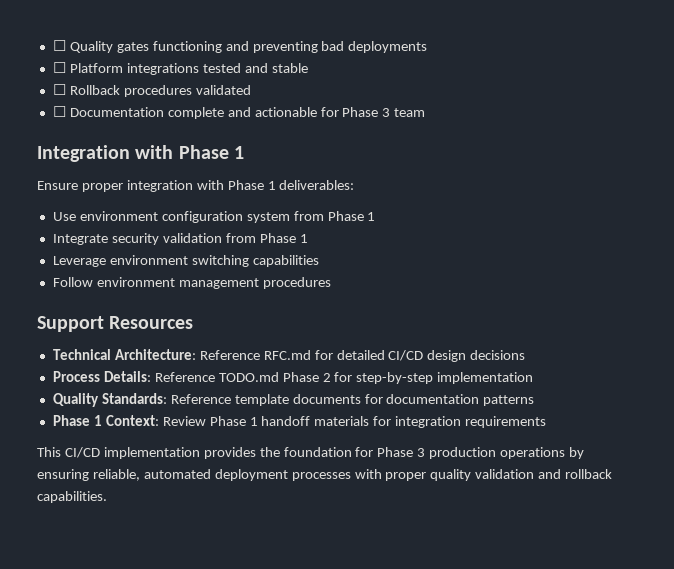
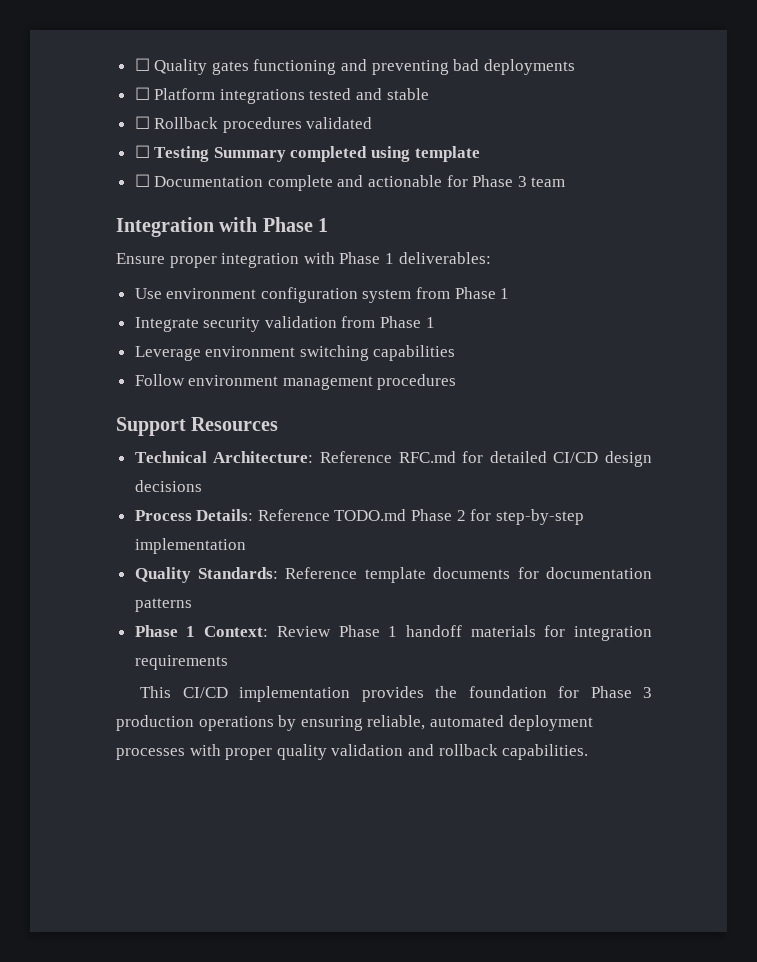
+ ☐ Testing Summary completed using template

